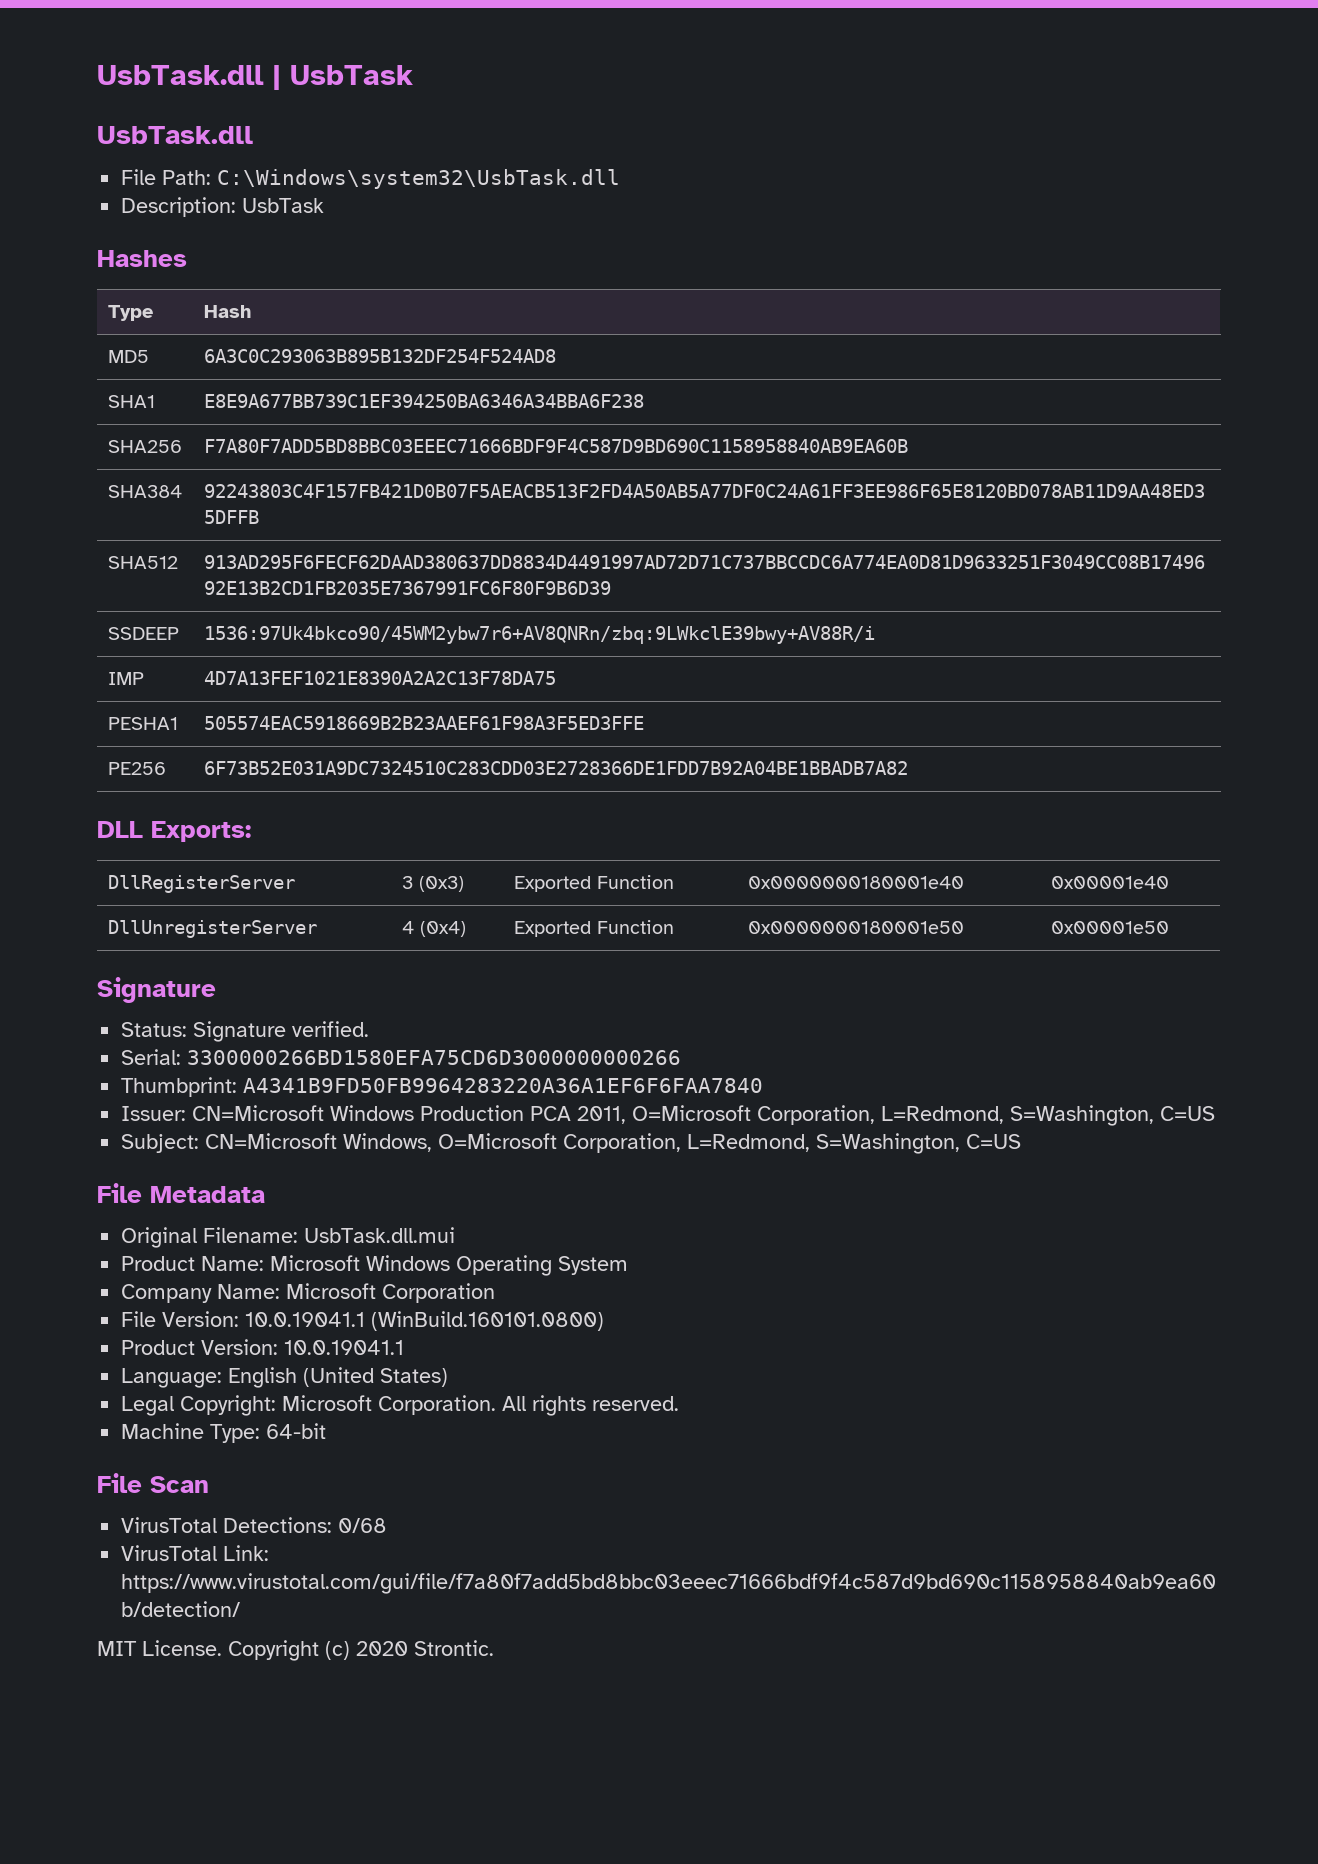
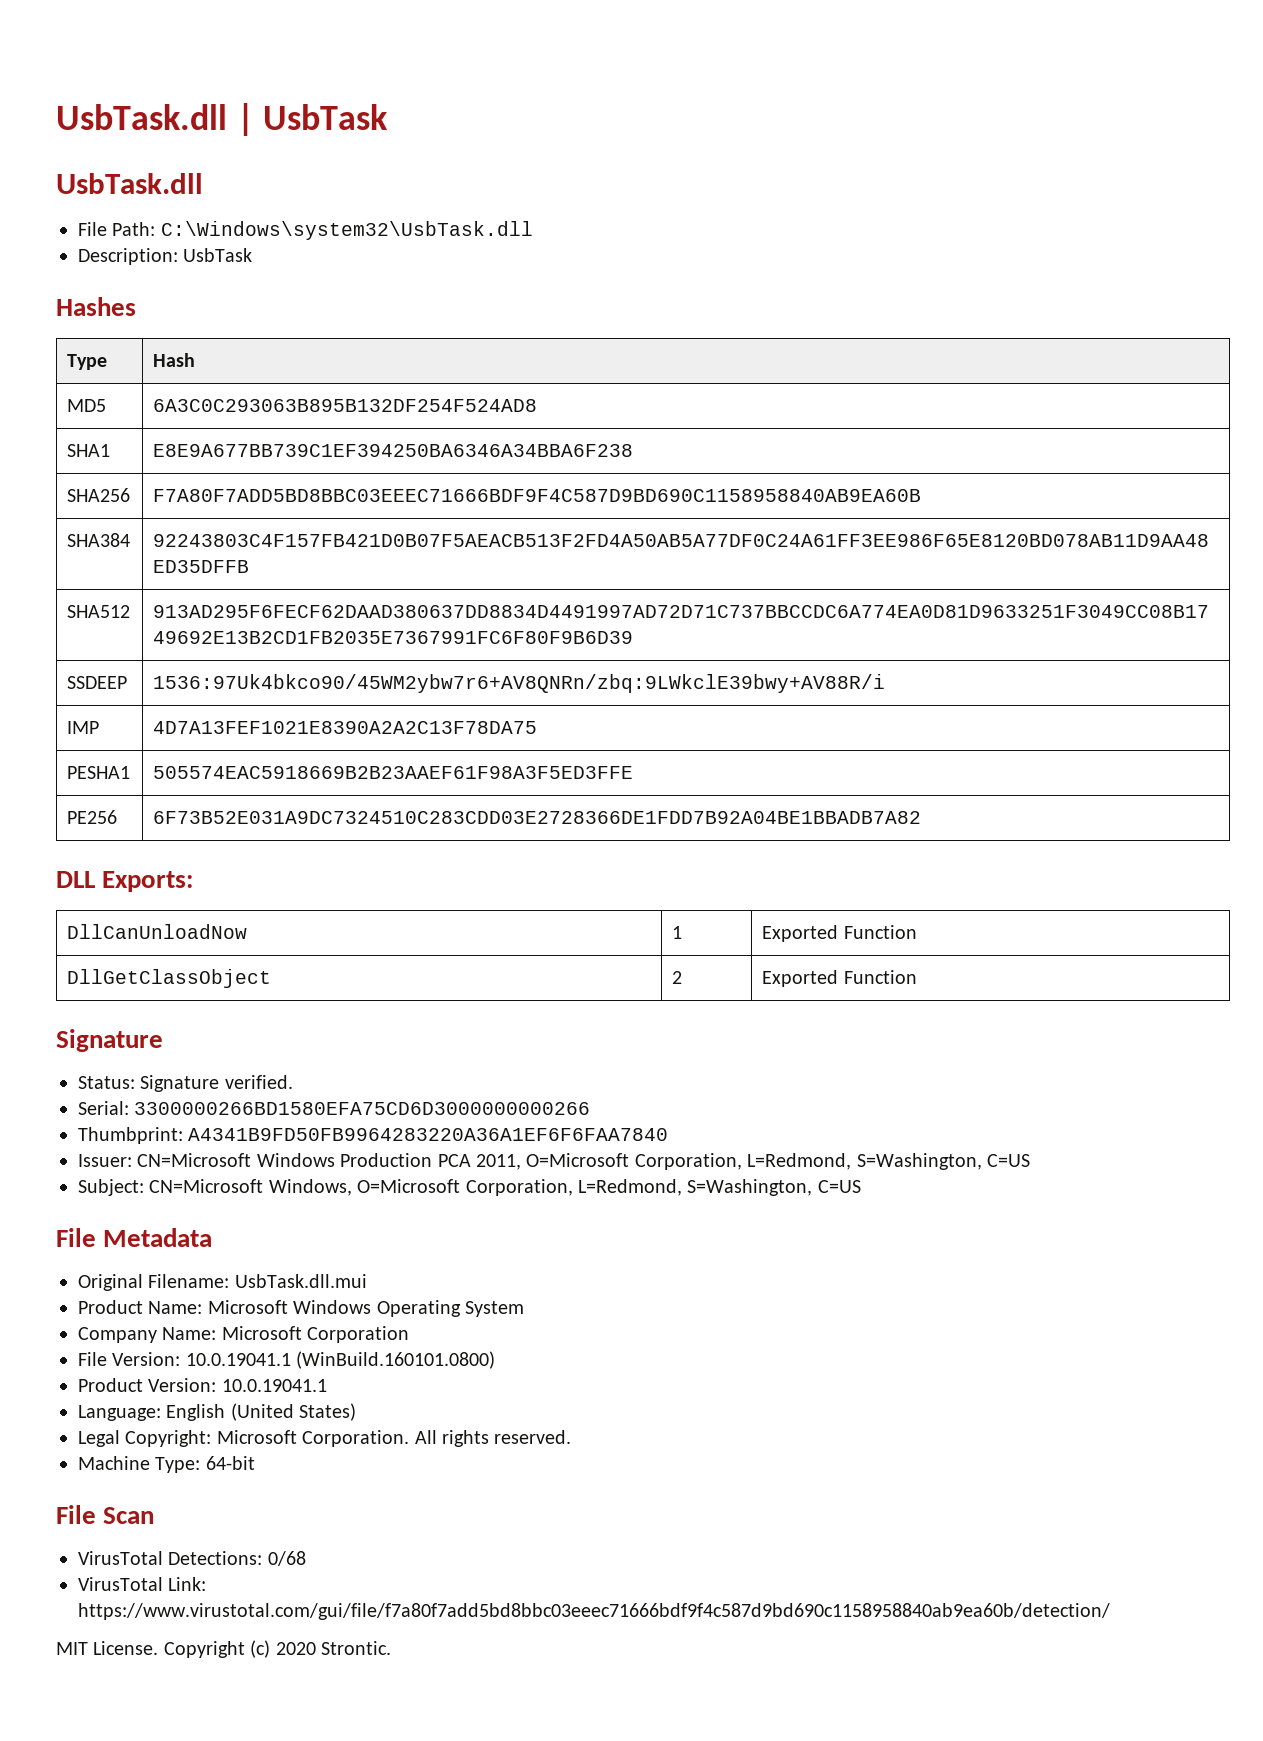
- DllRegisterServer | 3 (0x3) | Exported Function | 0x0000000180001e40 | 0x00001e40
- DllUnregisterServer | 4 (0x4) | Exported Function | 0x0000000180001e50 | 0x00001e50
+ DllCanUnloadNow | 1 | Exported Function
+ DllGetClassObject | 2 | Exported Function

